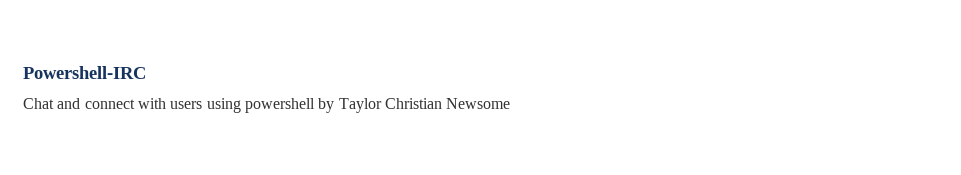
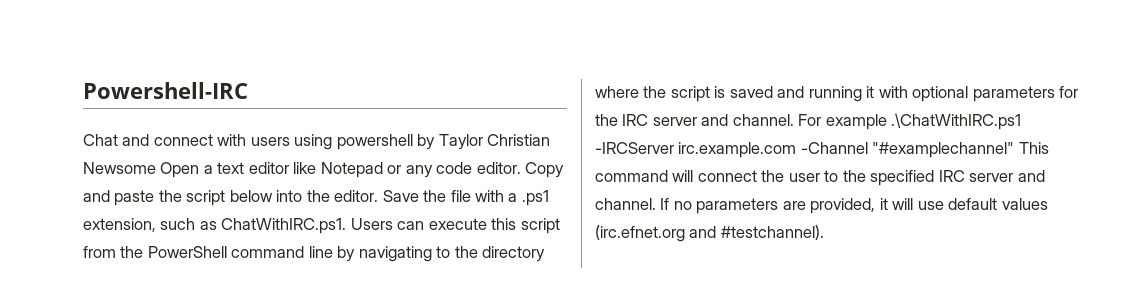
- Chat and connect with users using powershell by Taylor Christian Newsome
+ Chat and connect with users using powershell by Taylor Christian Newsome Open a text editor like Notepad or any code editor. Copy and paste the script below into the editor. Save the file with a .ps1 extension, such as ChatWithIRC.ps1. Users can execute this script from the PowerShell command line by navigating to the directory where the script is saved and running it with optional parameters for the IRC server and channel. For example .\ChatWithIRC.ps1 -IRCServer irc.example.com -Channel "#examplechannel" This command will connect the user to the specified IRC server and channel. If no parameters are provided, it will use default values (irc.efnet.org and #testchannel).

